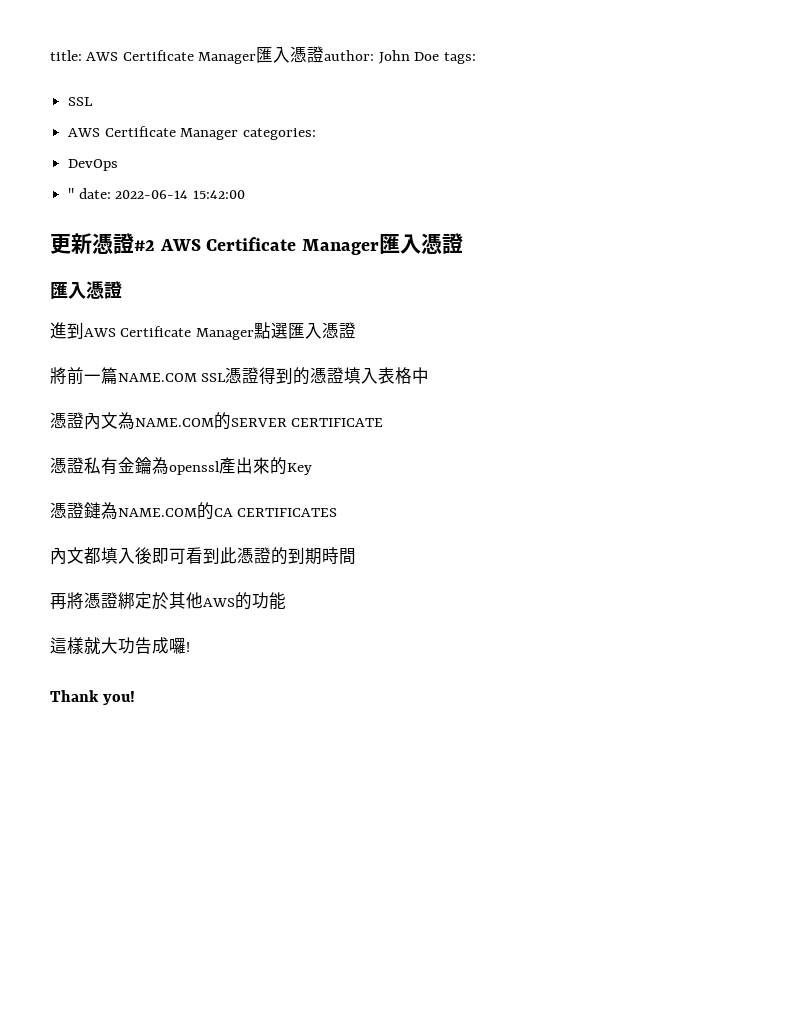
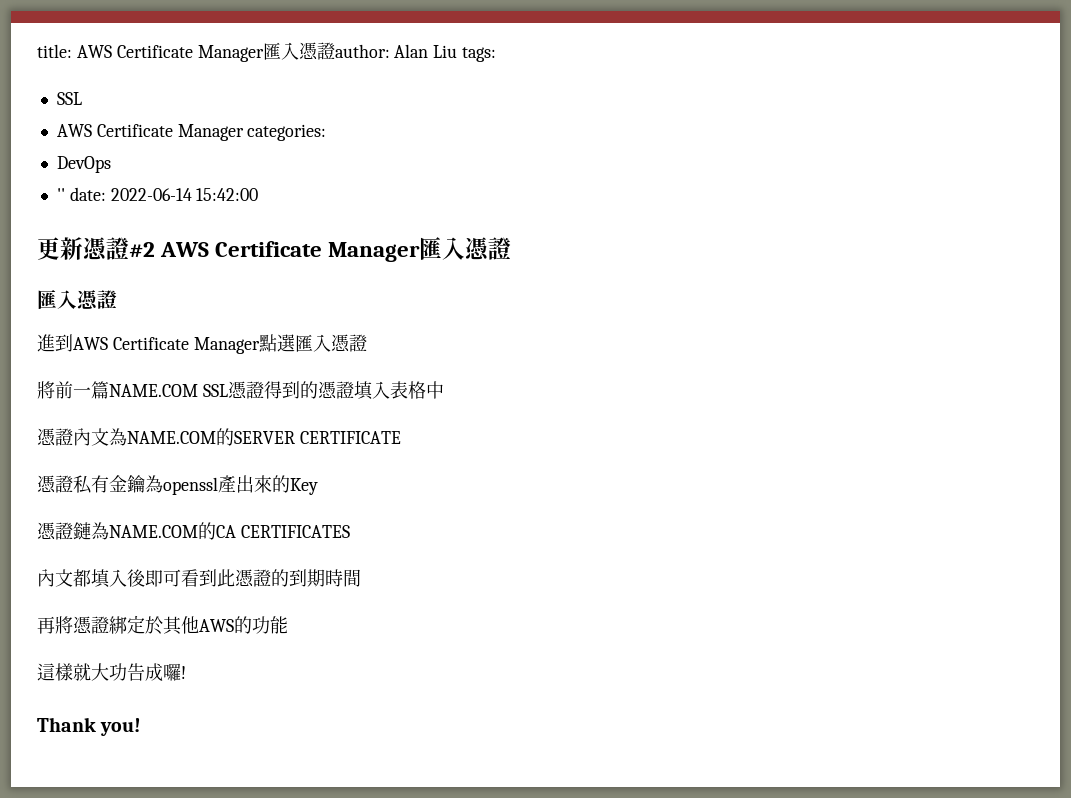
- title: AWS Certificate Manager匯入憑證author: John Doe tags:
+ title: AWS Certificate Manager匯入憑證author: Alan Liu tags:

